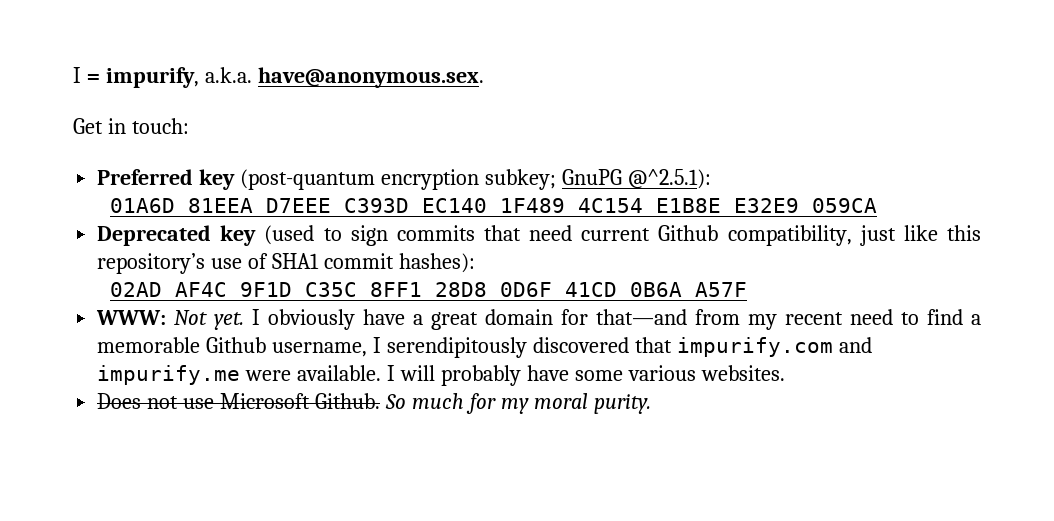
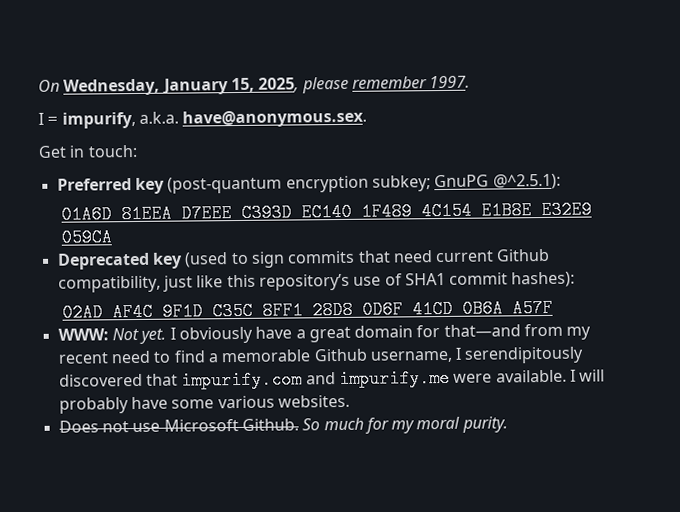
+ On Wednesday, January 15, 2025, please remember 1997.

